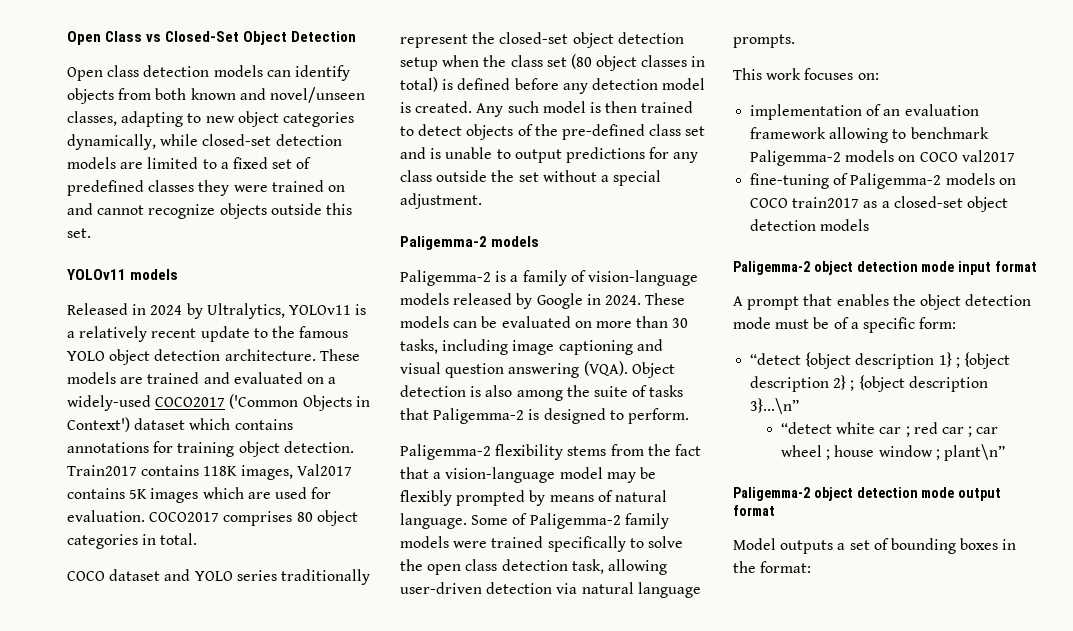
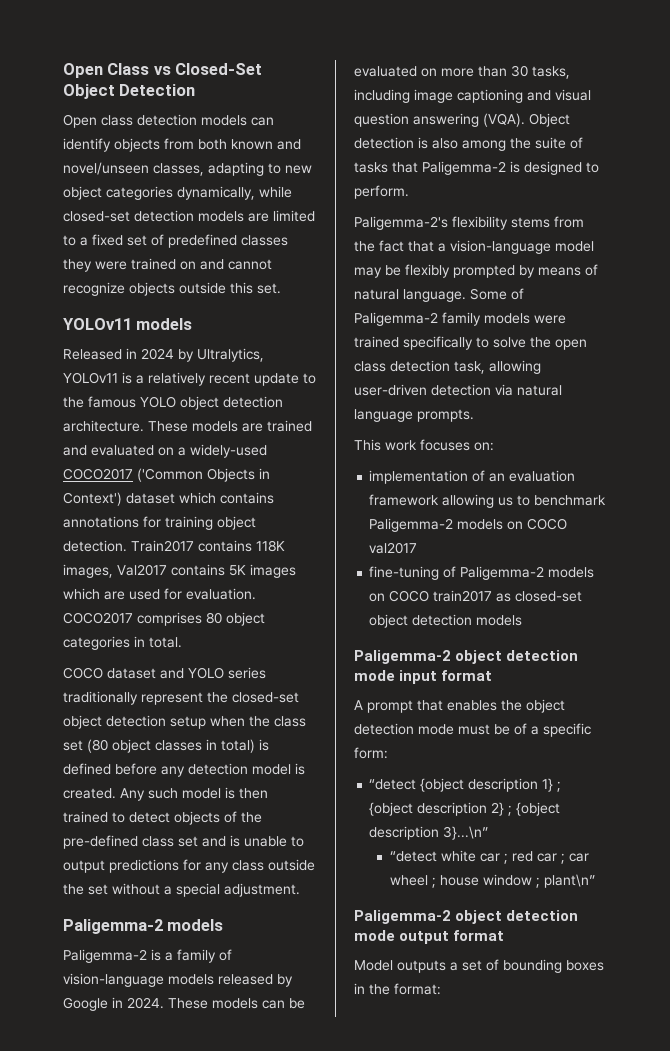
- Paligemma-2 flexibility stems from the fact that a vision-language model may be flexibly prompted by means of natural language.
+ Paligemma-2's flexibility stems from the fact that a vision-language model may be flexibly prompted by means of natural language.
- implementation of an evaluation framework allowing to benchmark Paligemma-2 models on COCO val2017
+ implementation of an evaluation framework allowing us to benchmark Paligemma-2 models on COCO val2017
- fine-tuning of Paligemma-2 models on COCO train2017 as a closed-set object detection models
+ fine-tuning of Paligemma-2 models on COCO train2017 as closed-set object detection models

